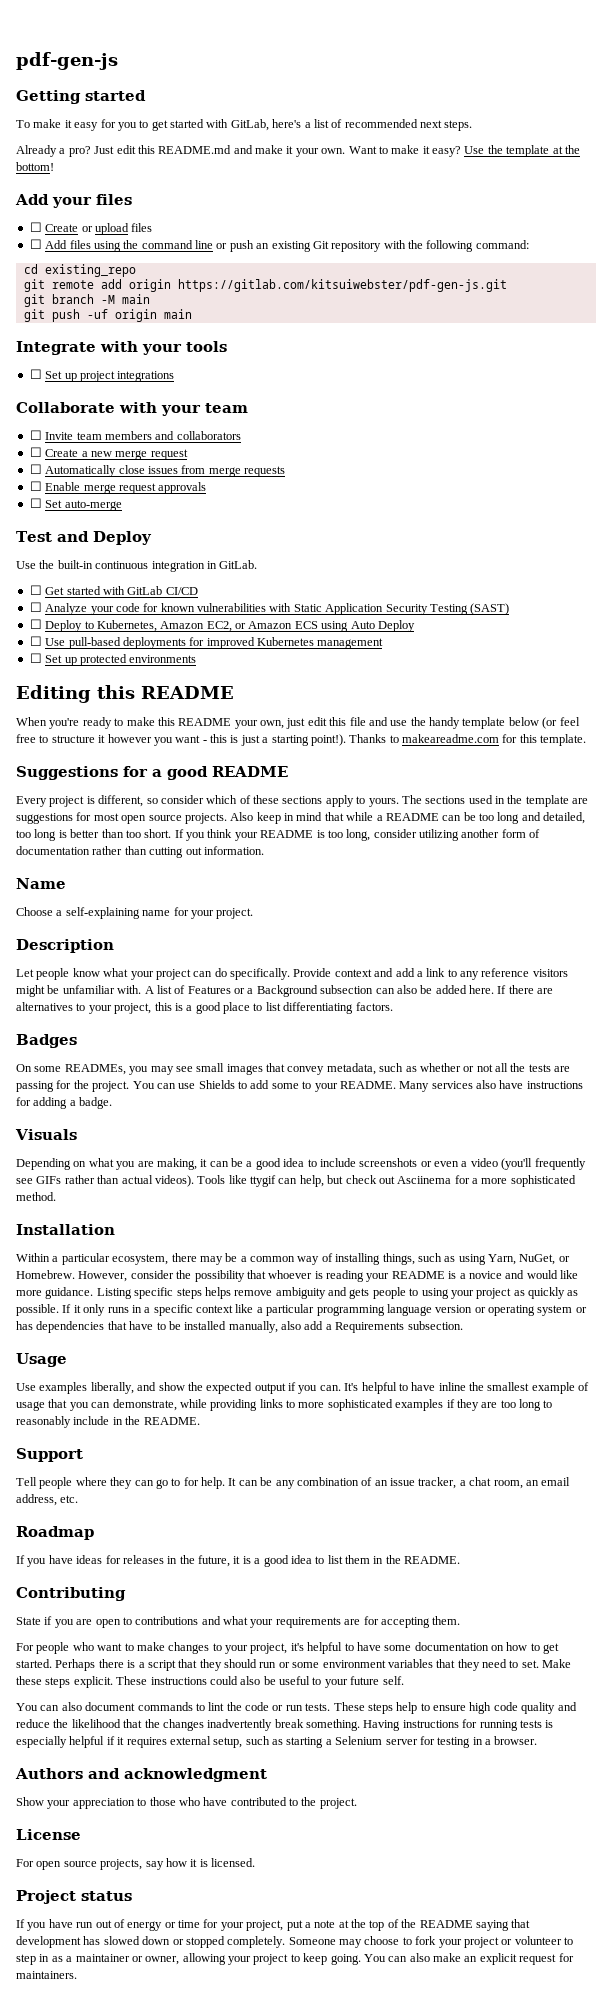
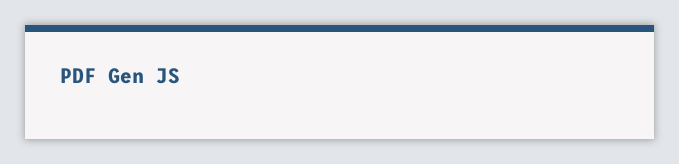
- pdf-gen-js
- Getting started
- To make it easy for you to get started with GitLab, here's a list of recommended next steps.
- Already a pro? Just edit this README.md and make it your own. Want to make it easy? Use the template at the bottom!
- Add your files
- ☐ Create or upload files
- ☐ Add files using the command line or push an existing Git repository with the following command:
- cd existing_repo
- git remote add origin https://gitlab.com/kitsuiwebster/pdf-gen-js.git
- git branch -M main
- git push -uf origin main
- Integrate with your tools
- ☐ Set up project integrations
- Collaborate with your team
- ☐ Invite team members and collaborators
- ☐ Create a new merge request
- ☐ Automatically close issues from merge requests
- ☐ Enable merge request approvals
- ☐ Set auto-merge
- Test and Deploy
- Use the built-in continuous integration in GitLab.
- ☐ Get started with GitLab CI/CD
- ☐ Analyze your code for known vulnerabilities with Static Application Security Testing (SAST)
- ☐ Deploy to Kubernetes, Amazon EC2, or Amazon ECS using Auto Deploy
- ☐ Use pull-based deployments for improved Kubernetes management
- ☐ Set up protected environments
- Editing this README
- When you're ready to make this README your own, just edit this file and use the handy template below (or feel free to structure it however you want - this is just a starting point!). Thanks to makeareadme.com for this template.
- Suggestions for a good README
- Every project is different, so consider which of these sections apply to yours. The sections used in the template are suggestions for most open source projects. Also keep in mind that while a README can be too long and detailed, too long is better than too short. If you think your README is too long, consider utilizing another form of documentation rather than cutting out information.
- Name
- Choose a self-explaining name for your project.
- Description
- Let people know what your project can do specifically. Provide context and add a link to any reference visitors might be unfamiliar with. A list of Features or a Background subsection can also be added here. If there are alternatives to your project, this is a good place to list differentiating factors.
- Badges
- On some READMEs, you may see small images that convey metadata, such as whether or not all the tests are passing for the project. You can use Shields to add some to your README. Many services also have instructions for adding a badge.
- Visuals
- Depending on what you are making, it can be a good idea to include screenshots or even a video (you'll frequently see GIFs rather than actual videos). Tools like ttygif can help, but check out Asciinema for a more sophisticated method.
- Installation
- Within a particular ecosystem, there may be a common way of installing things, such as using Yarn, NuGet, or Homebrew. However, consider the possibility that whoever is reading your README is a novice and would like more guidance. Listing specific steps helps remove ambiguity and gets people to using your project as quickly as possible. If it only runs in a specific context like a particular programming language version or operating system or has dependencies that have to be installed manually, also add a Requirements subsection.
- Usage
- Use examples liberally, and show the expected output if you can. It's helpful to have inline the smallest example of usage that you can demonstrate, while providing links to more sophisticated examples if they are too long to reasonably include in the README.
- Support
- Tell people where they can go to for help. It can be any combination of an issue tracker, a chat room, an email address, etc.
- Roadmap
- If you have ideas for releases in the future, it is a good idea to list them in the README.
- Contributing
- State if you are open to contributions and what your requirements are for accepting them.
- For people who want to make changes to your project, it's helpful to have some documentation on how to get started. Perhaps there is a script that they should run or some environment variables that they need to set. Make these steps explicit. These instructions could also be useful to your future self.
- You can also document commands to lint the code or run tests. These steps help to ensure high code quality and reduce the likelihood that the changes inadvertently break something. Having instructions for running tests is especially helpful if it requires external setup, such as starting a Selenium server for testing in a browser.
- Authors and acknowledgment
- Show your appreciation to those who have contributed to the project.
- License
- For open source projects, say how it is licensed.
- Project status
- If you have run out of energy or time for your project, put a note at the top of the README saying that development has slowed down or stopped completely. Someone may choose to fork your project or volunteer to step in as a maintainer or owner, allowing your project to keep going. You can also make an explicit request for maintainers.
+ PDF Gen JS

